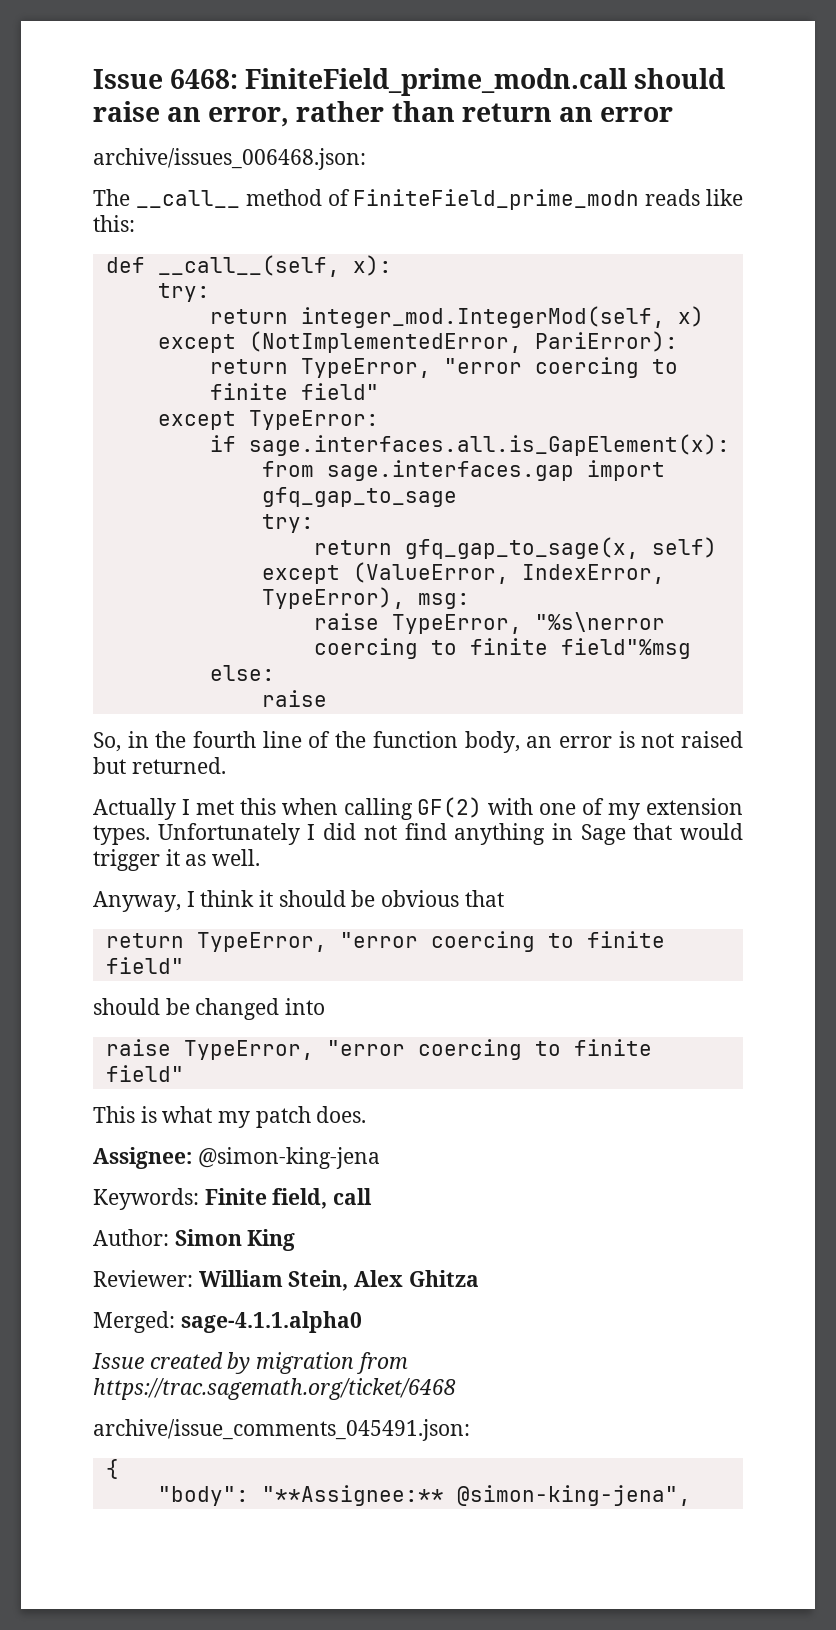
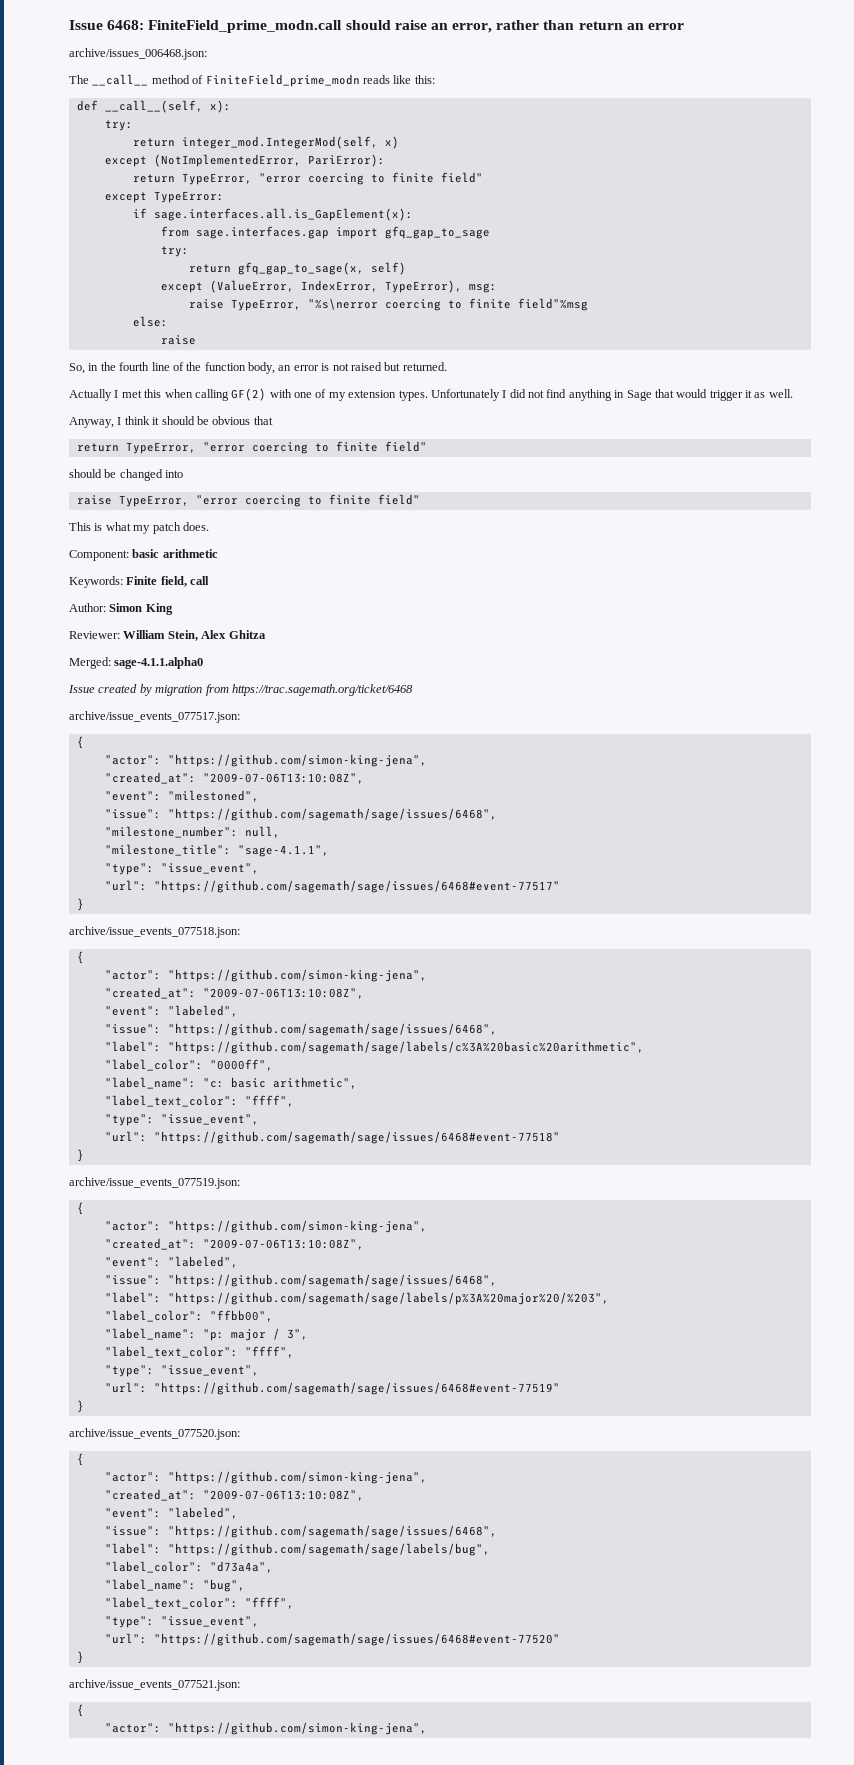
- Assignee: @simon-king-jena
+ Component: basic arithmetic
- archive/issue_comments_045491.json:
+ archive/issue_events_077517.json:
  {
- "body": "**Assignee:** @simon-king-jena",
+ "actor": "https://github.com/simon-king-jena",
+ "created_at": "2009-07-06T13:10:08Z",
+ "event": "milestoned",
+ "issue": "https://github.com/sagemath/sage/issues/6468",
+ "milestone_number": null,
+ "milestone_title": "sage-4.1.1",
+ "type": "issue_event",
+ "url": "https://github.com/sagemath/sage/issues/6468#event-77517"
+ }
+ archive/issue_events_077518.json:
+ {
+ "actor": "https://github.com/simon-king-jena",
+ "created_at": "2009-07-06T13:10:08Z",
+ "event": "labeled",
+ "issue": "https://github.com/sagemath/sage/issues/6468",
+ "label": "https://github.com/sagemath/sage/labels/c%3A%20basic%20arithmetic",
+ "label_color": "0000ff",
+ "label_name": "c: basic arithmetic",
+ "label_text_color": "ffff",
+ "type": "issue_event",
+ "url": "https://github.com/sagemath/sage/issues/6468#event-77518"
+ }
+ archive/issue_events_077519.json:
+ {
+ "actor": "https://github.com/simon-king-jena",
+ "created_at": "2009-07-06T13:10:08Z",
+ "event": "labeled",
+ "issue": "https://github.com/sagemath/sage/issues/6468",
+ "label": "https://github.com/sagemath/sage/labels/p%3A%20major%20/%203",
+ "label_color": "ffbb00",
+ "label_name": "p: major / 3",
+ "label_text_color": "ffff",
+ "type": "issue_event",
+ "url": "https://github.com/sagemath/sage/issues/6468#event-77519"
+ }
+ archive/issue_events_077520.json:
+ {
+ "actor": "https://github.com/simon-king-jena",
+ "created_at": "2009-07-06T13:10:08Z",
+ "event": "labeled",
+ "issue": "https://github.com/sagemath/sage/issues/6468",
+ "label": "https://github.com/sagemath/sage/labels/bug",
+ "label_color": "d73a4a",
+ "label_name": "bug",
+ "label_text_color": "ffff",
+ "type": "issue_event",
+ "url": "https://github.com/sagemath/sage/issues/6468#event-77520"
+ }
+ archive/issue_events_077521.json:
+ {
+ "actor": "https://github.com/simon-king-jena",

